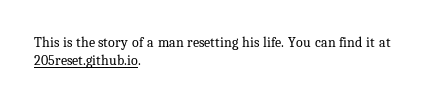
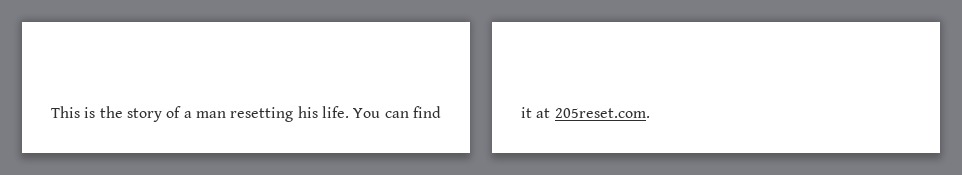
- You can find it at 205reset.github.io.
+ You can find it at 205reset.com.

